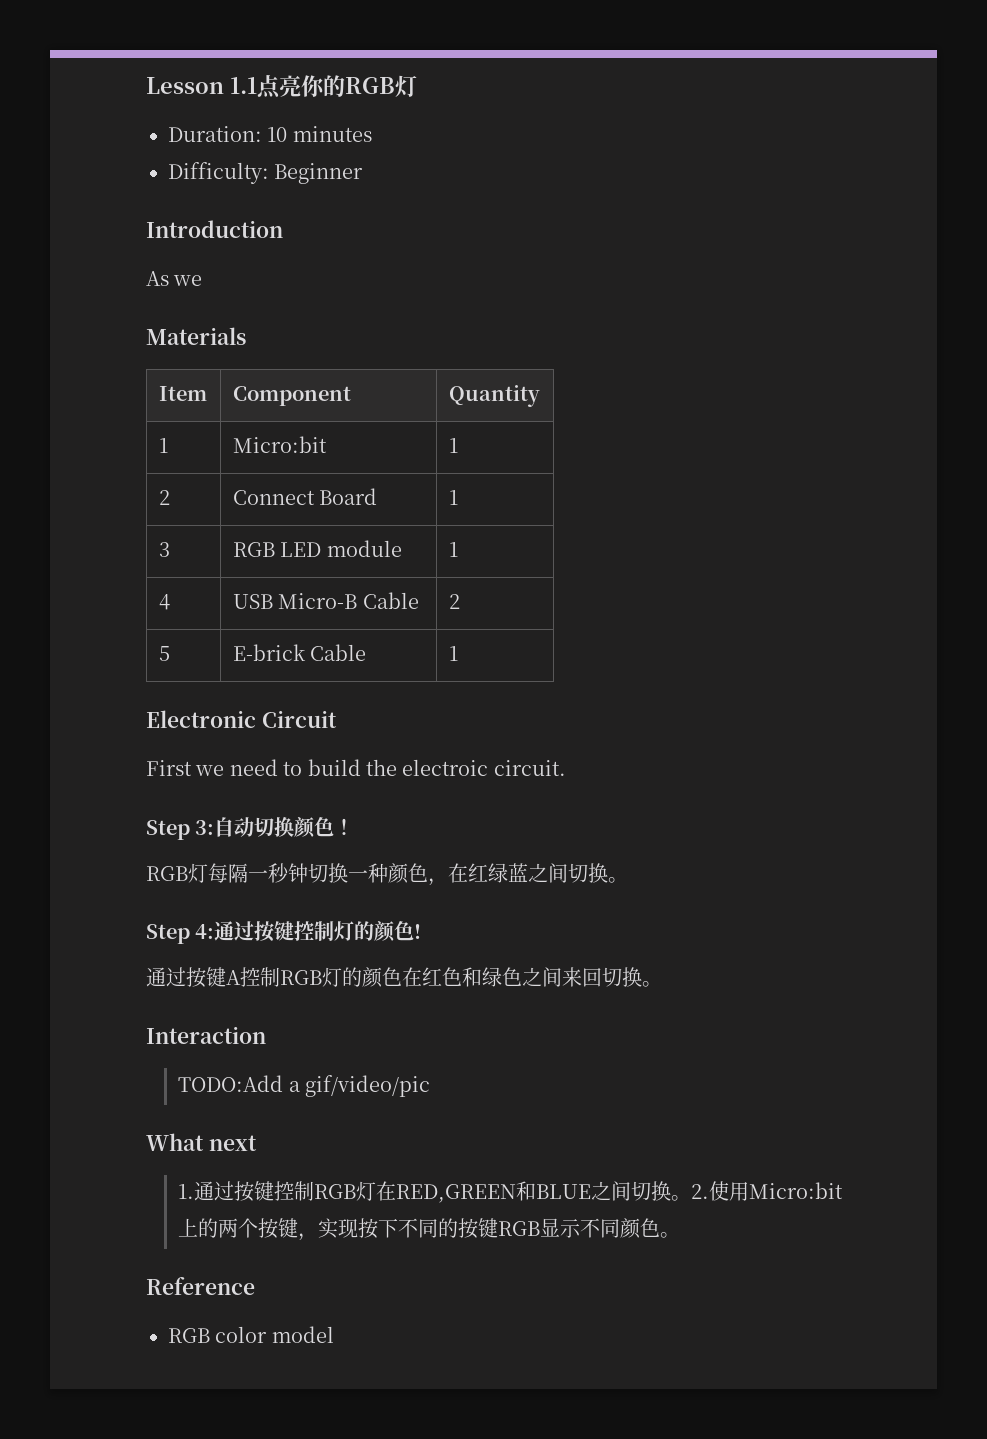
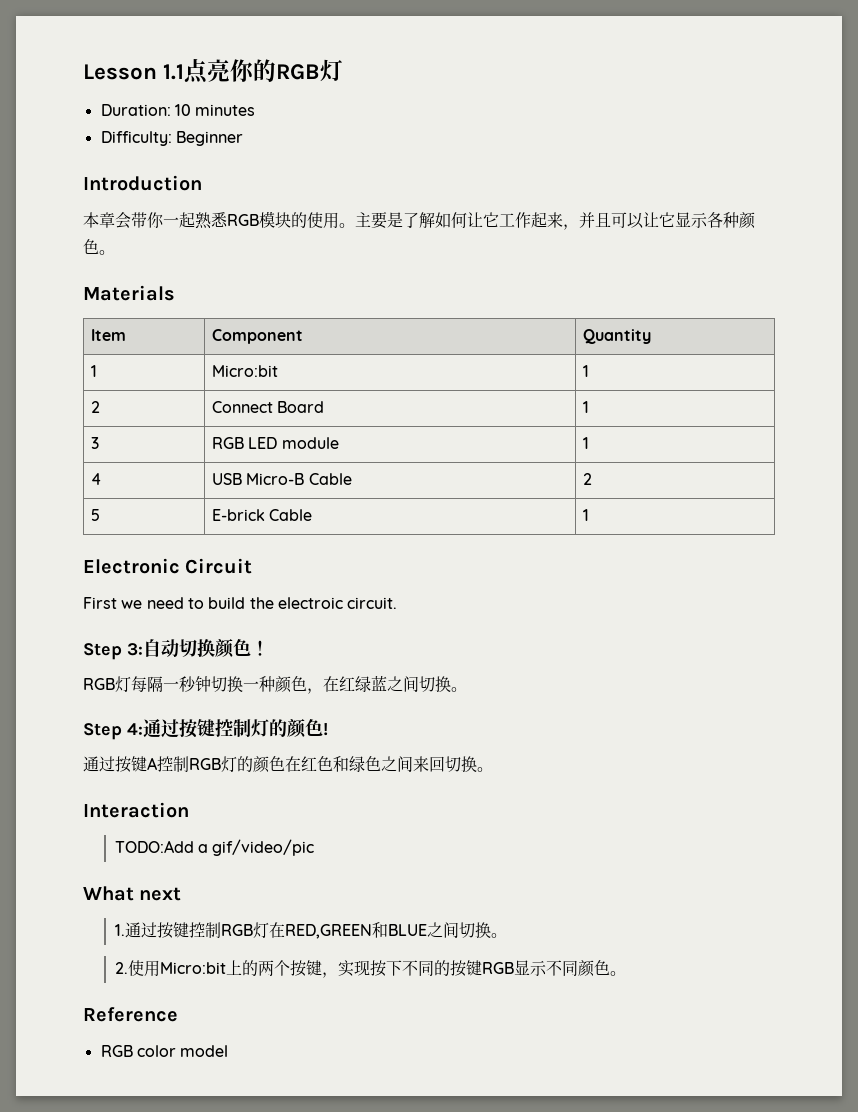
- As we
+ 本章会带你一起熟悉RGB模块的使用。主要是了解如何让它工作起来，并且可以让它显示各种颜色。
- 1.通过按键控制RGB灯在RED,GREEN和BLUE之间切换。2.使用Micro:bit上的两个按键，实现按下不同的按键RGB显示不同颜色。
+ 1.通过按键控制RGB灯在RED,GREEN和BLUE之间切换。
+ 2.使用Micro:bit上的两个按键，实现按下不同的按键RGB显示不同颜色。

